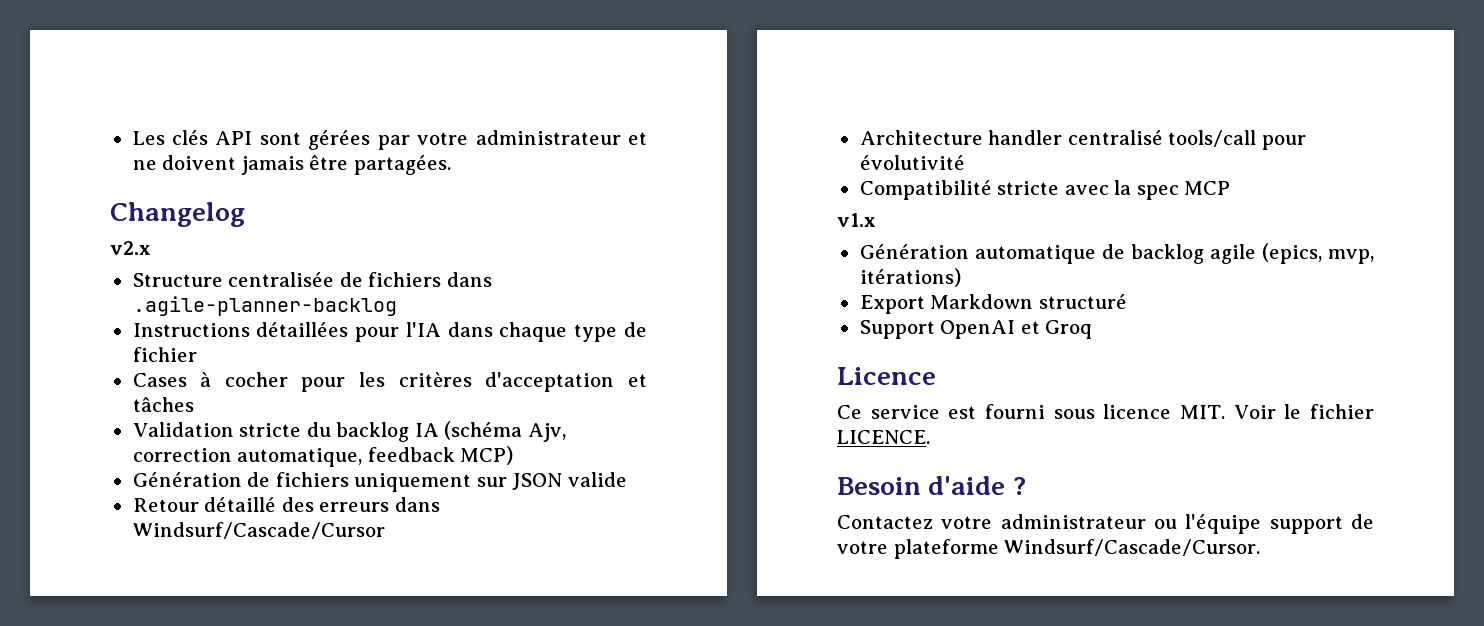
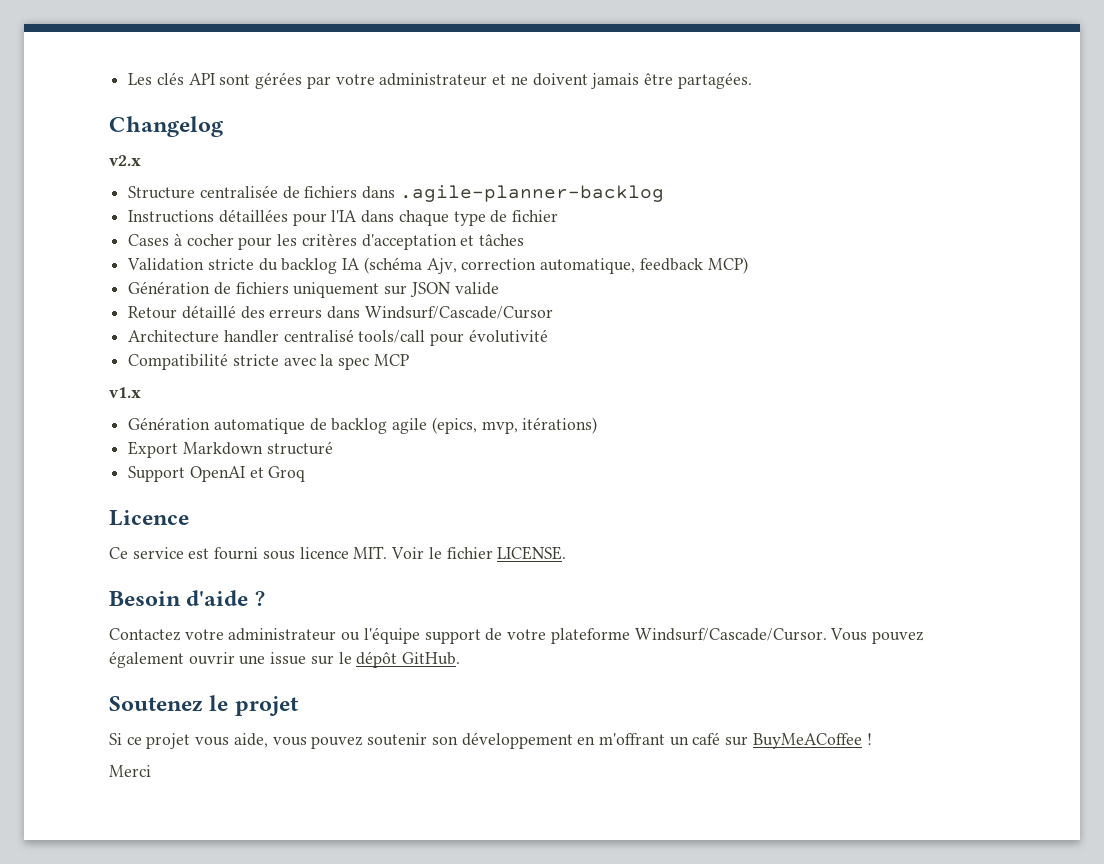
- Ce service est fourni sous licence MIT. Voir le fichier LICENCE.
+ Ce service est fourni sous licence MIT. Voir le fichier LICENSE.
+ Vous pouvez également ouvrir une issue sur le dépôt GitHub.
+ Soutenez le projet
+ Si ce projet vous aide, vous pouvez soutenir son développement en m'offrant un café sur BuyMeACoffee !
+ Merci

